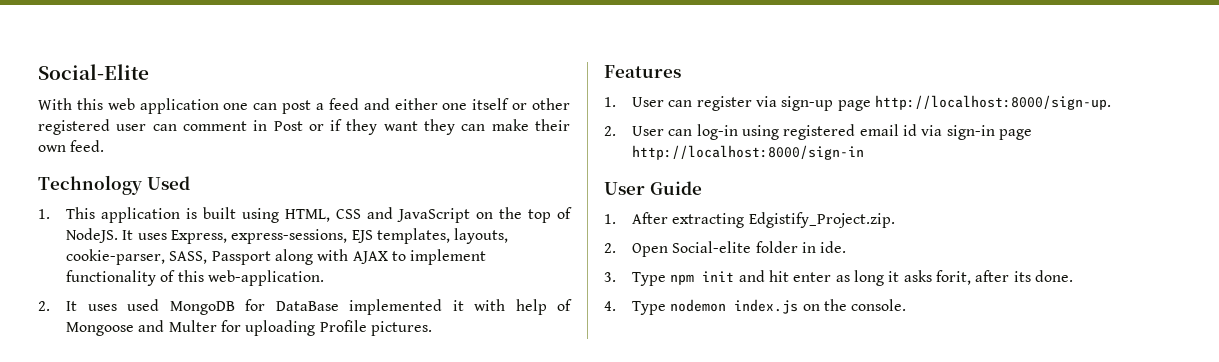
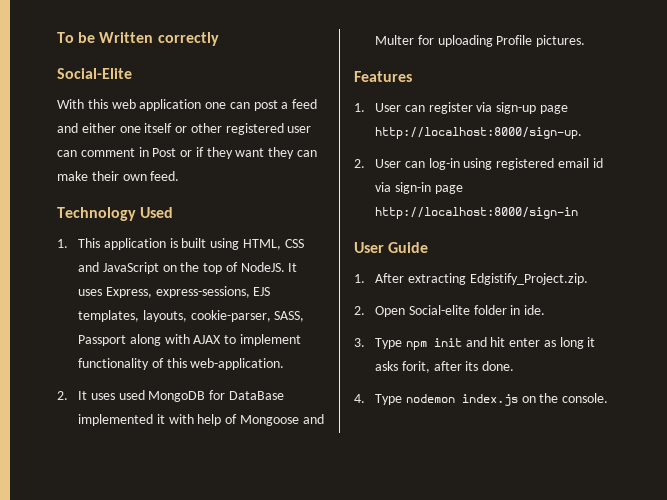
+ To be Written correctly

